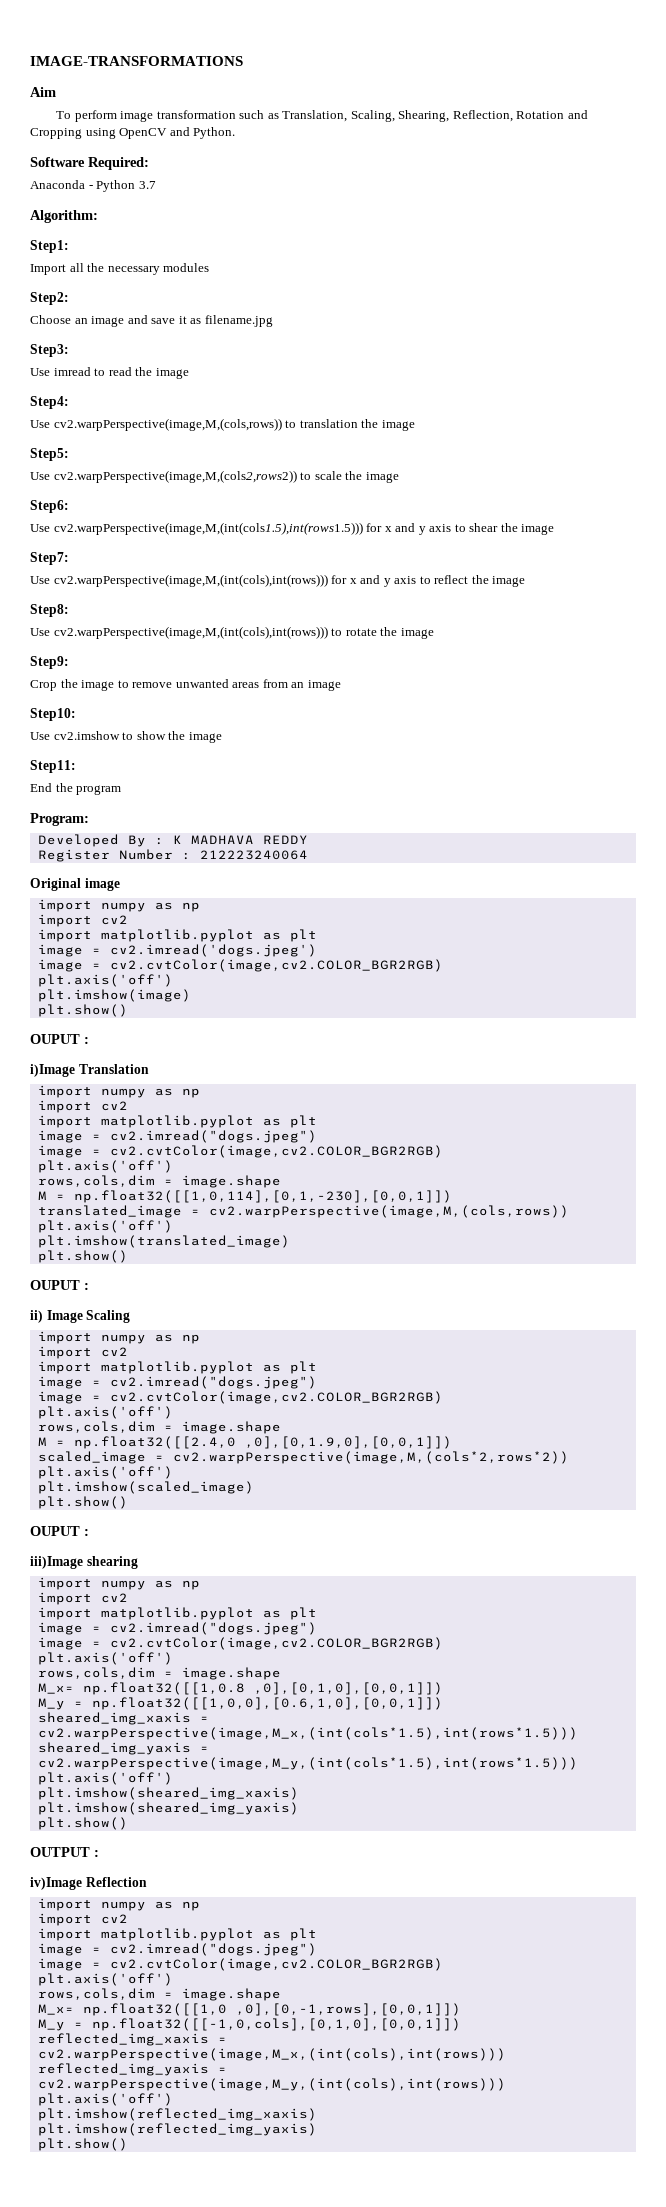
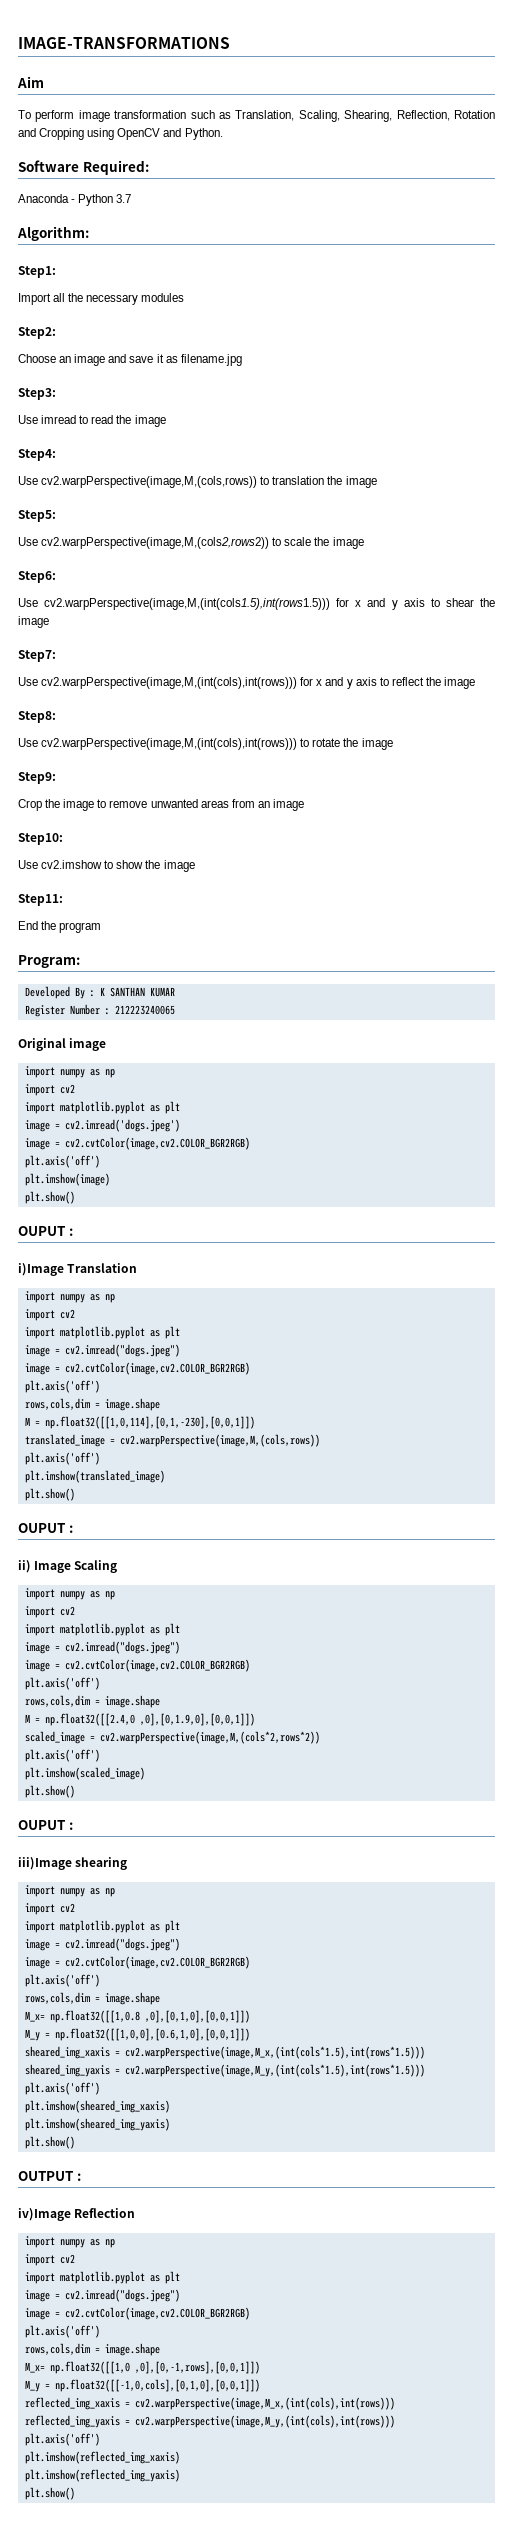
- Developed By : K MADHAVA REDDY
+ Developed By : K SANTHAN KUMAR
- Register Number : 212223240064
+ Register Number : 212223240065

